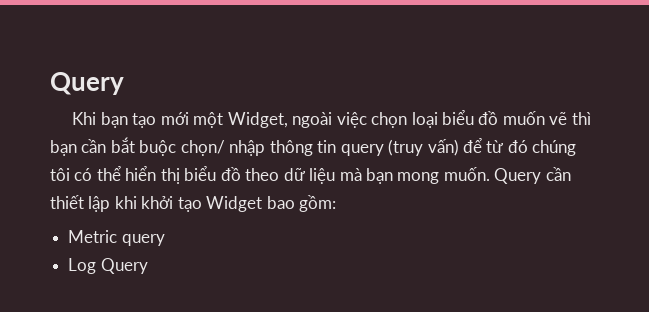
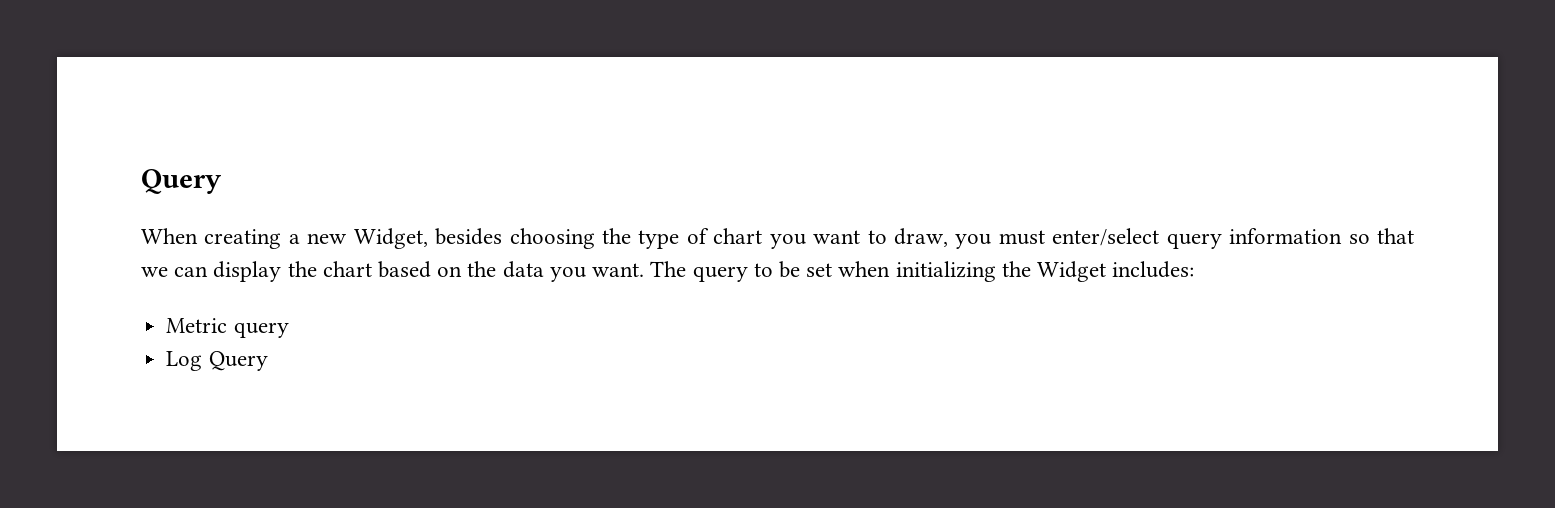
- Khi bạn tạo mới một Widget, ngoài việc chọn loại biểu đồ muốn vẽ thì bạn cần bắt buộc chọn/ nhập thông tin query (truy vấn) để từ đó chúng tôi có thể hiển thị biểu đồ theo dữ liệu mà bạn mong muốn. Query cần thiết lập khi khởi tạo Widget bao gồm:
+ When creating a new Widget, besides choosing the type of chart you want to draw, you must enter/select query information so that we can display the chart based on the data you want. The query to be set when initializing the Widget includes:

